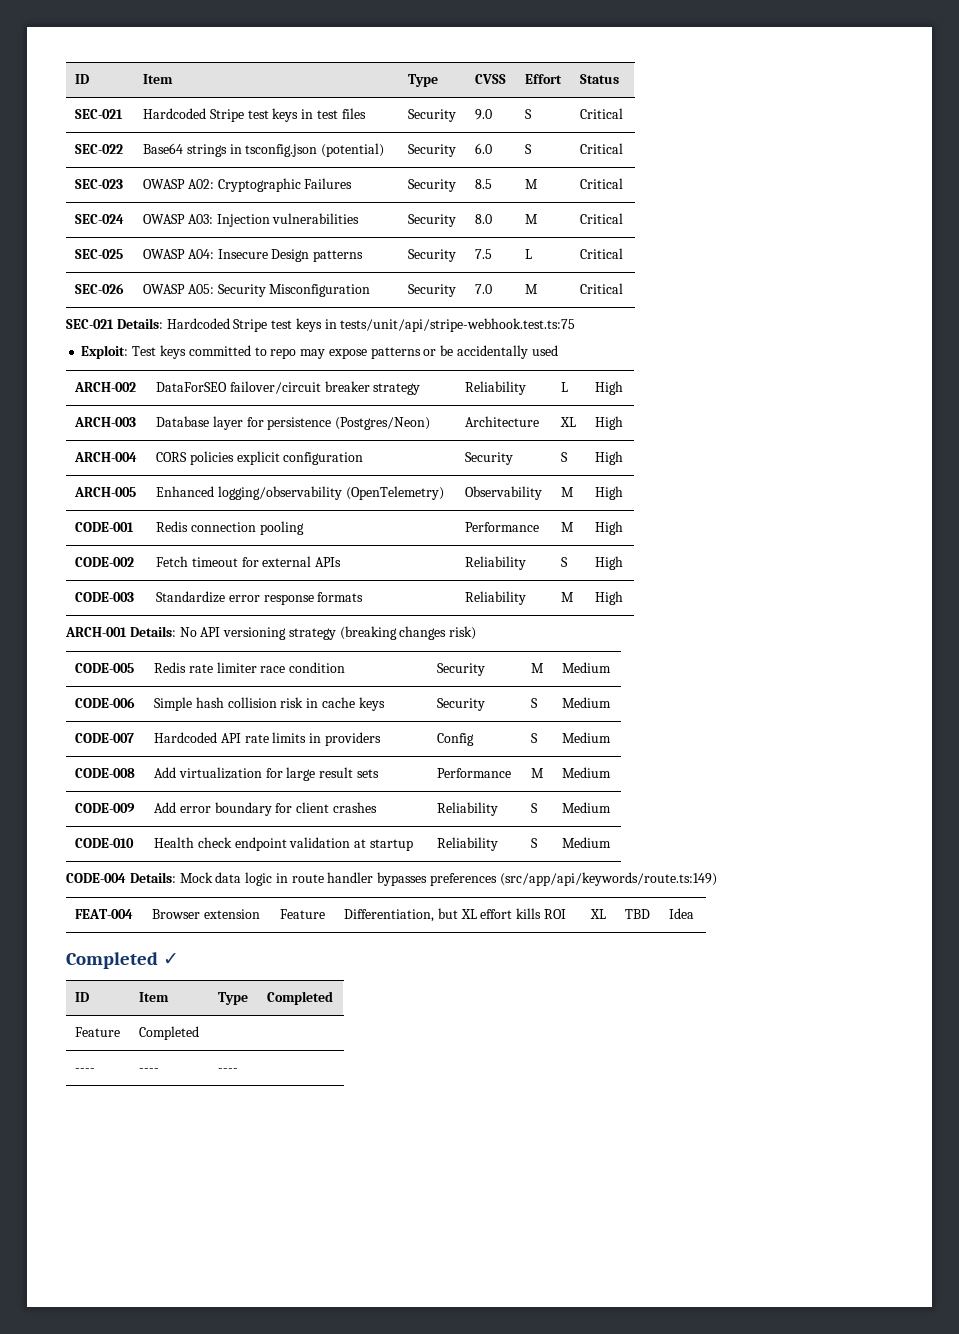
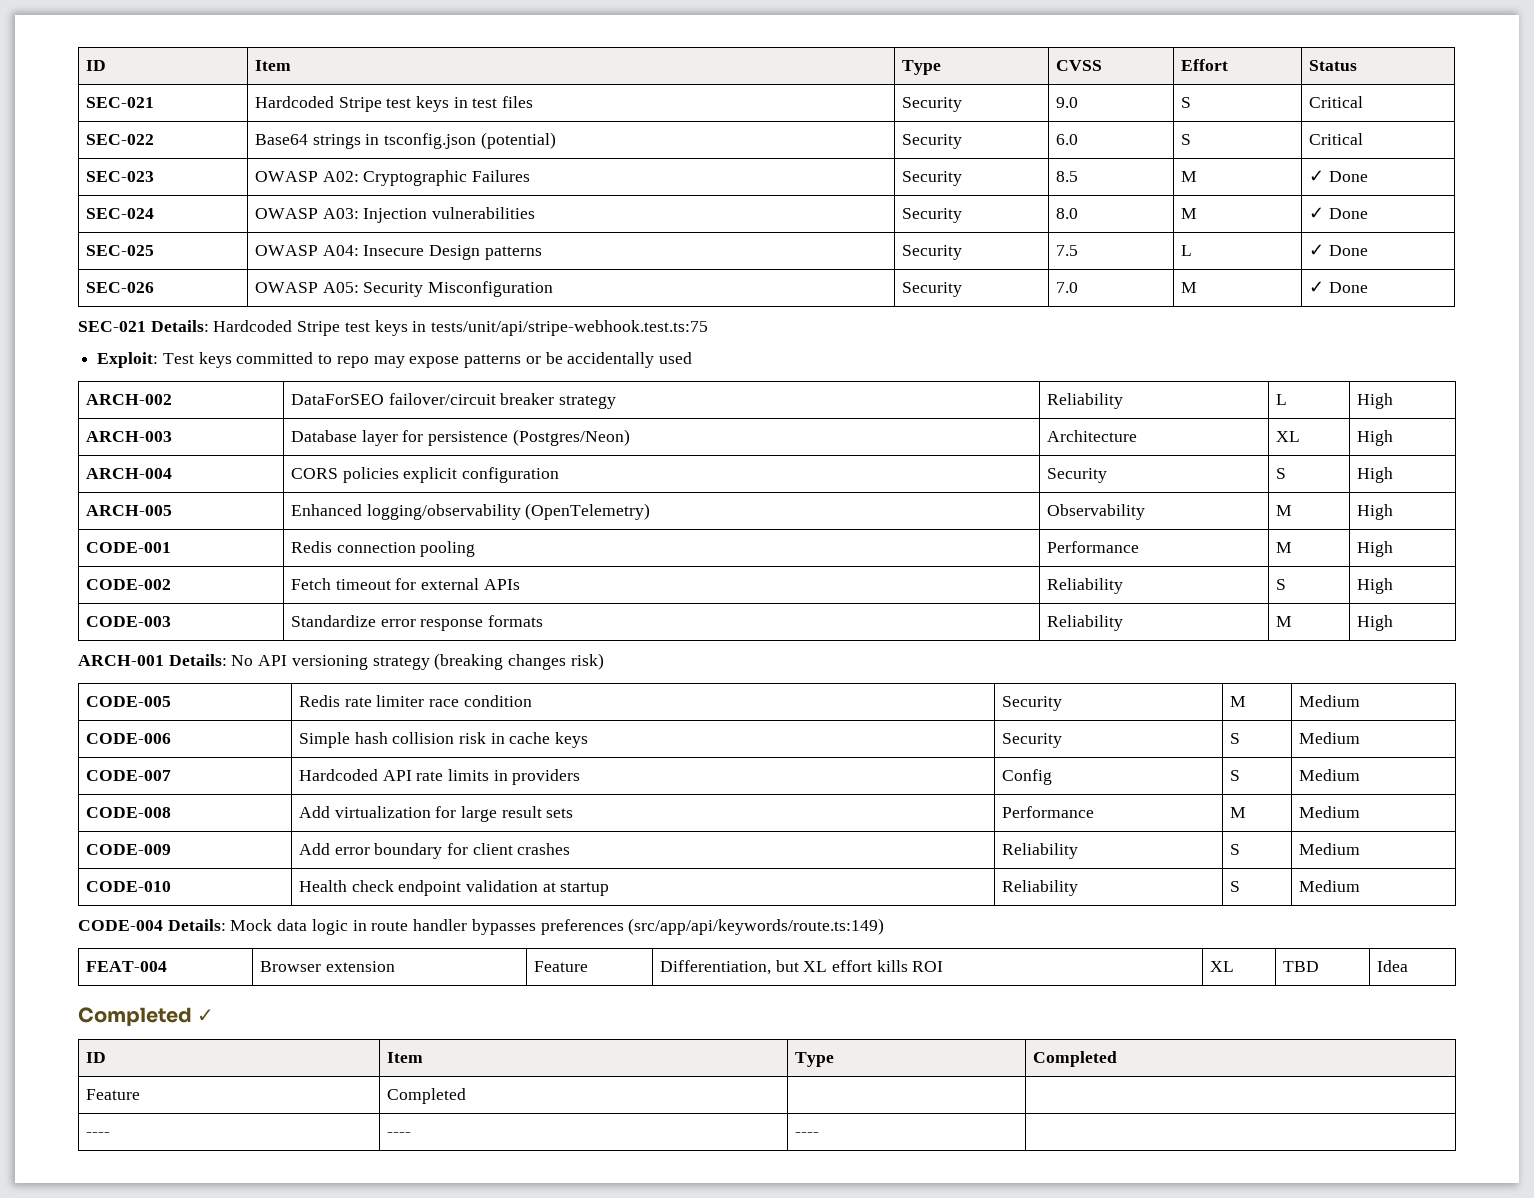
- SEC-023 | OWASP A02: Cryptographic Failures | Security | 8.5 | M | Critical
+ SEC-023 | OWASP A02: Cryptographic Failures | Security | 8.5 | M | ✓ Done
- SEC-024 | OWASP A03: Injection vulnerabilities | Security | 8.0 | M | Critical
+ SEC-024 | OWASP A03: Injection vulnerabilities | Security | 8.0 | M | ✓ Done
- SEC-025 | OWASP A04: Insecure Design patterns | Security | 7.5 | L | Critical
+ SEC-025 | OWASP A04: Insecure Design patterns | Security | 7.5 | L | ✓ Done
- SEC-026 | OWASP A05: Security Misconfiguration | Security | 7.0 | M | Critical
+ SEC-026 | OWASP A05: Security Misconfiguration | Security | 7.0 | M | ✓ Done

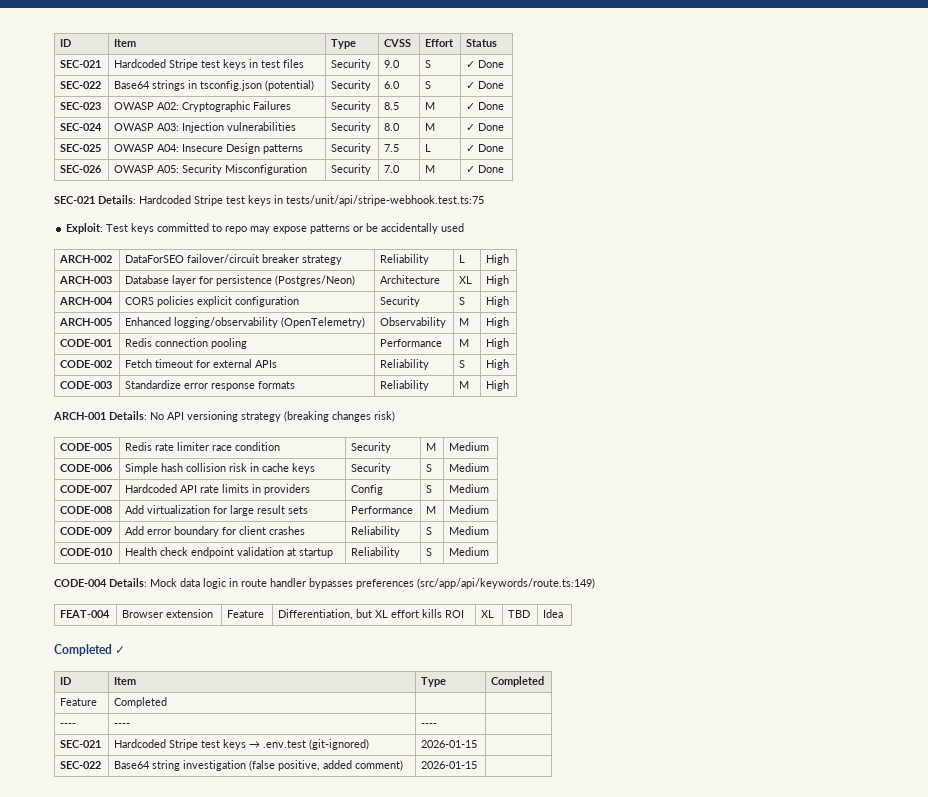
- SEC-021 | Hardcoded Stripe test keys in test files | Security | 9.0 | S | Critical
+ SEC-021 | Hardcoded Stripe test keys in test files | Security | 9.0 | S | ✓ Done
- SEC-022 | Base64 strings in tsconfig.json (potential) | Security | 6.0 | S | Critical
+ SEC-022 | Base64 strings in tsconfig.json (potential) | Security | 6.0 | S | ✓ Done
+ SEC-021 | Hardcoded Stripe test keys → .env.test (git-ignored) | 2026-01-15 |
+ SEC-022 | Base64 string investigation (false positive, added comment) | 2026-01-15 |

